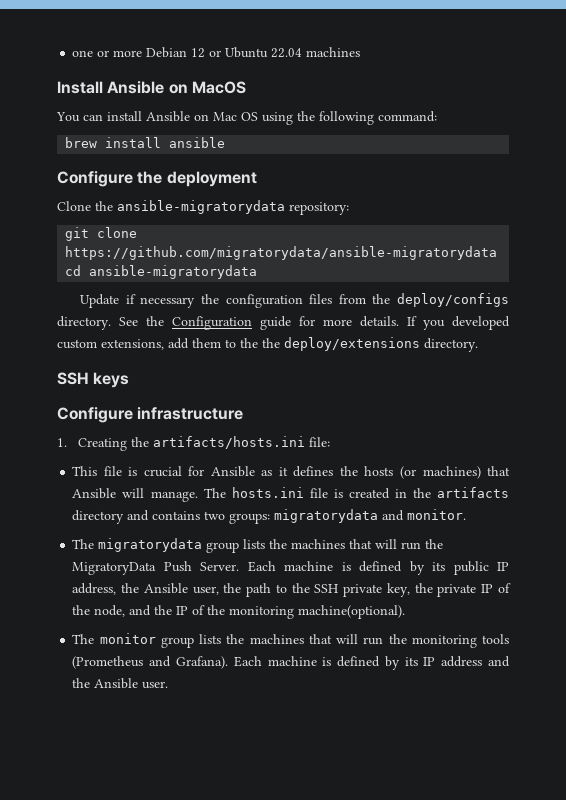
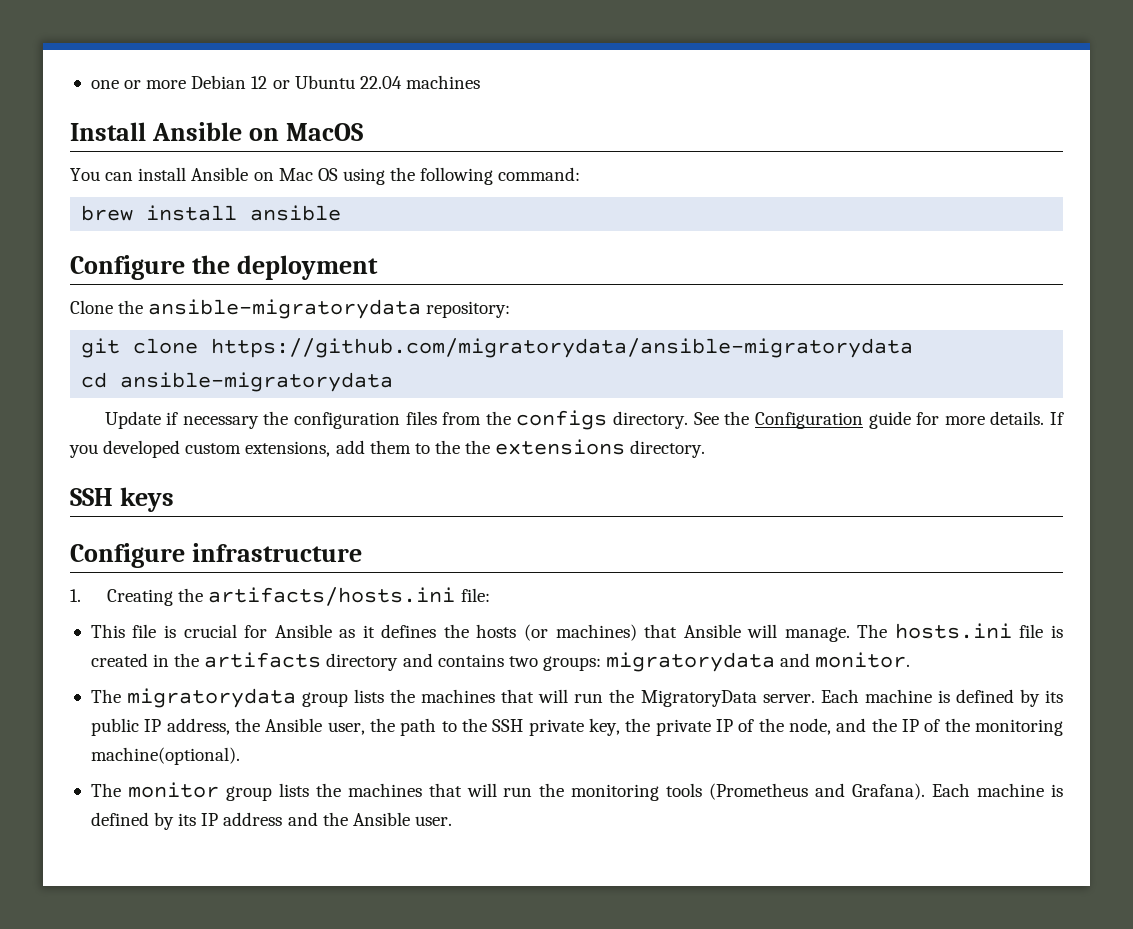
- Update if necessary the configuration files from the deploy/configs directory.
+ Update if necessary the configuration files from the configs directory.
- If you developed custom extensions, add them to the the deploy/extensions directory.
+ If you developed custom extensions, add them to the the extensions directory.
- The migratorydata group lists the machines that will run the MigratoryData Push Server.
+ The migratorydata group lists the machines that will run the MigratoryData server.

